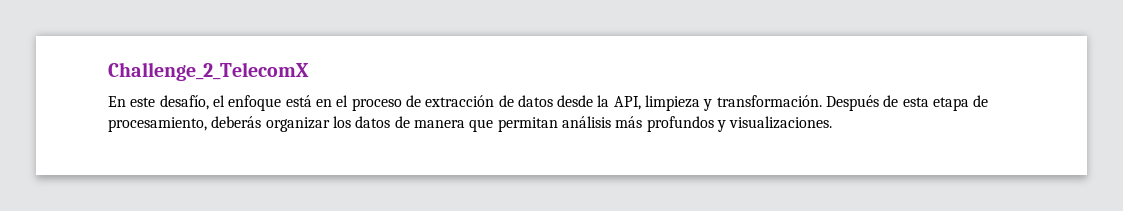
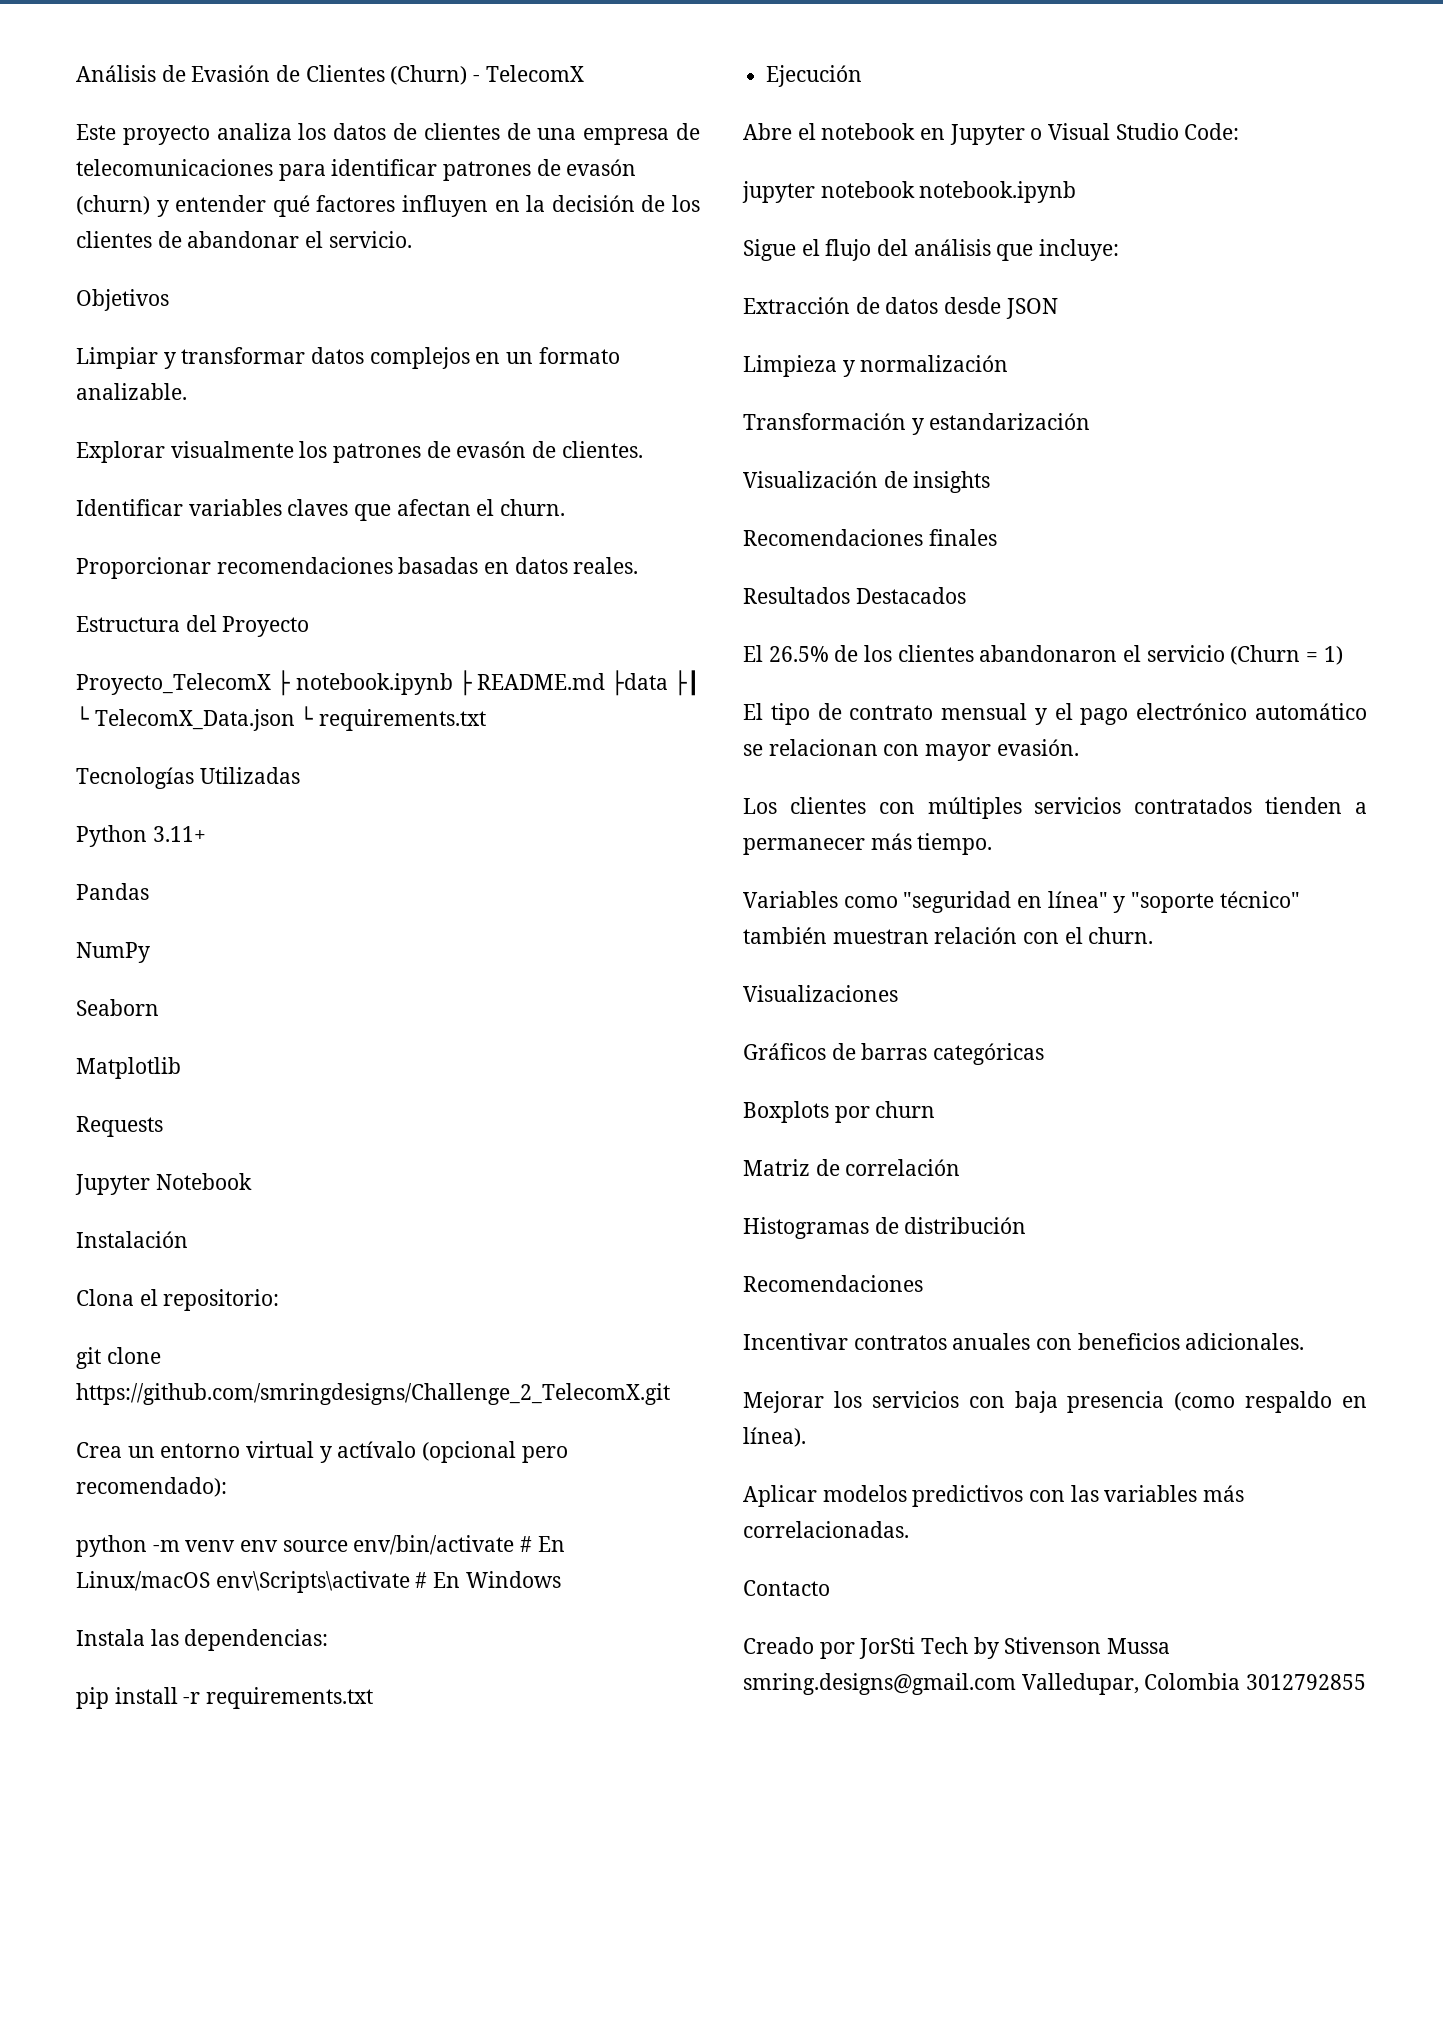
- Challenge_2_TelecomX
- En este desafío, el enfoque está en el proceso de extracción de datos desde la API, limpieza y transformación. Después de esta etapa de procesamiento, deberás organizar los datos de manera que permitan análisis más profundos y visualizaciones.
+ Análisis de Evasión de Clientes (Churn) - TelecomX
+ Este proyecto analiza los datos de clientes de una empresa de telecomunicaciones para identificar patrones de evasón (churn) y entender qué factores influyen en la decisión de los clientes de abandonar el servicio.
+ Objetivos
+ Limpiar y transformar datos complejos en un formato analizable.
+ Explorar visualmente los patrones de evasón de clientes.
+ Identificar variables claves que afectan el churn.
+ Proporcionar recomendaciones basadas en datos reales.
+ Estructura del Proyecto
+ Proyecto_TelecomX ├ notebook.ipynb ├ README.md ├data ├┃ └ TelecomX_Data.json └ requirements.txt
+ Tecnologías Utilizadas
+ Python 3.11+
+ Pandas
+ NumPy
+ Seaborn
+ Matplotlib
+ Requests
+ Jupyter Notebook
+ Instalación
+ Clona el repositorio:
+ git clone https://github.com/smringdesigns/Challenge_2_TelecomX.git
+ Crea un entorno virtual y actívalo (opcional pero recomendado):
+ python -m venv env source env/bin/activate # En Linux/macOS env\Scripts\activate # En Windows
+ Instala las dependencias:
+ pip install -r requirements.txt
+ Ejecución
+ Abre el notebook en Jupyter o Visual Studio Code:
+ jupyter notebook notebook.ipynb
+ Sigue el flujo del análisis que incluye:
+ Extracción de datos desde JSON
+ Limpieza y normalización
+ Transformación y estandarización
+ Visualización de insights
+ Recomendaciones finales
+ Resultados Destacados
+ El 26.5% de los clientes abandonaron el servicio (Churn = 1)
+ El tipo de contrato mensual y el pago electrónico automático se relacionan con mayor evasión.
+ Los clientes con múltiples servicios contratados tienden a permanecer más tiempo.
+ Variables como "seguridad en línea" y "soporte técnico" también muestran relación con el churn.
+ Visualizaciones
+ Gráficos de barras categóricas
+ Boxplots por churn
+ Matriz de correlación
+ Histogramas de distribución
+ Recomendaciones
+ Incentivar contratos anuales con beneficios adicionales.
+ Mejorar los servicios con baja presencia (como respaldo en línea).
+ Aplicar modelos predictivos con las variables más correlacionadas.
+ Contacto
+ Creado por JorSti Tech by Stivenson Mussa smring.designs@gmail.com Valledupar, Colombia 3012792855

